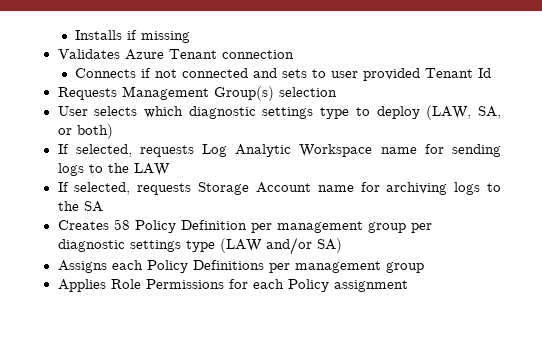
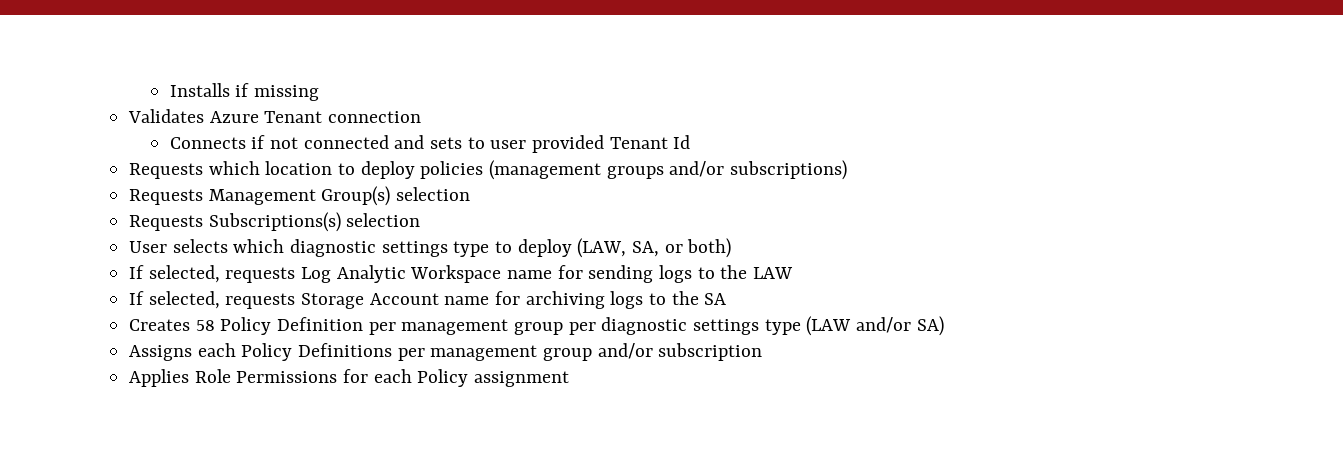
+ Requests which location to deploy policies (management groups and/or subscriptions)
+ Requests Subscriptions(s) selection
- Assigns each Policy Definitions per management group
+ Assigns each Policy Definitions per management group and/or subscription

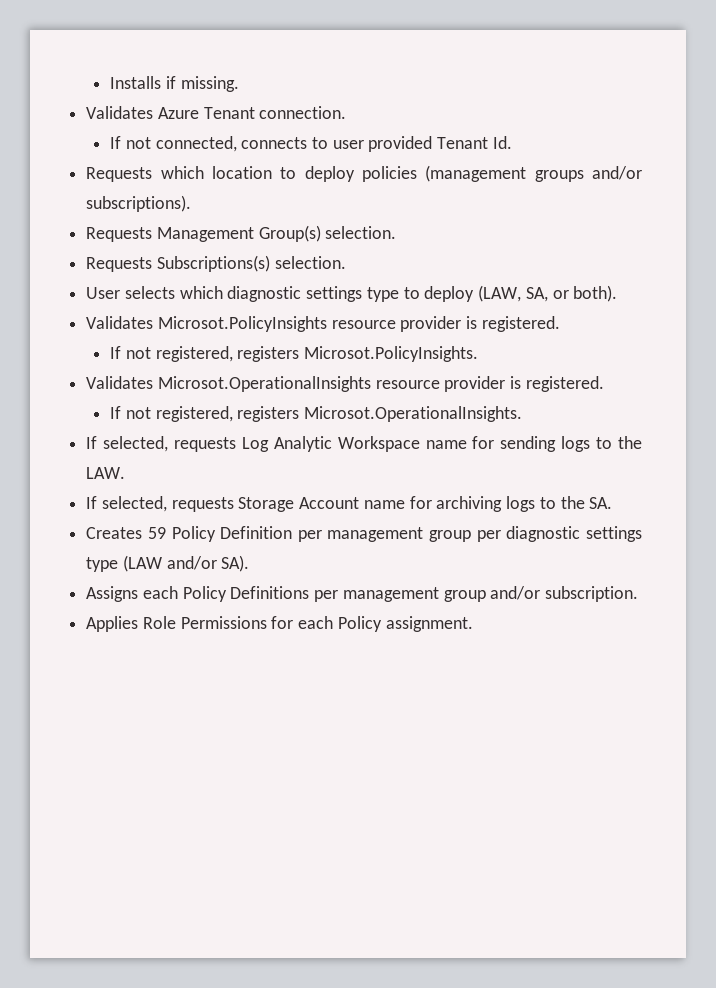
- Installs if missing
+ Installs if missing.
- Validates Azure Tenant connection
- Connects if not connected and sets to user provided Tenant Id
+ Validates Azure Tenant connection.
+ If not connected, connects to user provided Tenant Id.
- Requests which location to deploy policies (management groups and/or subscriptions)
+ Requests which location to deploy policies (management groups and/or subscriptions).
- Requests Management Group(s) selection
+ Requests Management Group(s) selection.
- Requests Subscriptions(s) selection
+ Requests Subscriptions(s) selection.
- User selects which diagnostic settings type to deploy (LAW, SA, or both)
+ User selects which diagnostic settings type to deploy (LAW, SA, or both).
+ Validates Microsot.PolicyInsights resource provider is registered.
+ If not registered, registers Microsot.PolicyInsights.
+ Validates Microsot.OperationalInsights resource provider is registered.
+ If not registered, registers Microsot.OperationalInsights.
- If selected, requests Log Analytic Workspace name for sending logs to the LAW
+ If selected, requests Log Analytic Workspace name for sending logs to the LAW.
- If selected, requests Storage Account name for archiving logs to the SA
+ If selected, requests Storage Account name for archiving logs to the SA.
- Creates 58 Policy Definition per management group per diagnostic settings type (LAW and/or SA)
+ Creates 59 Policy Definition per management group per diagnostic settings type (LAW and/or SA).
- Assigns each Policy Definitions per management group and/or subscription
+ Assigns each Policy Definitions per management group and/or subscription.
- Applies Role Permissions for each Policy assignment
+ Applies Role Permissions for each Policy assignment.

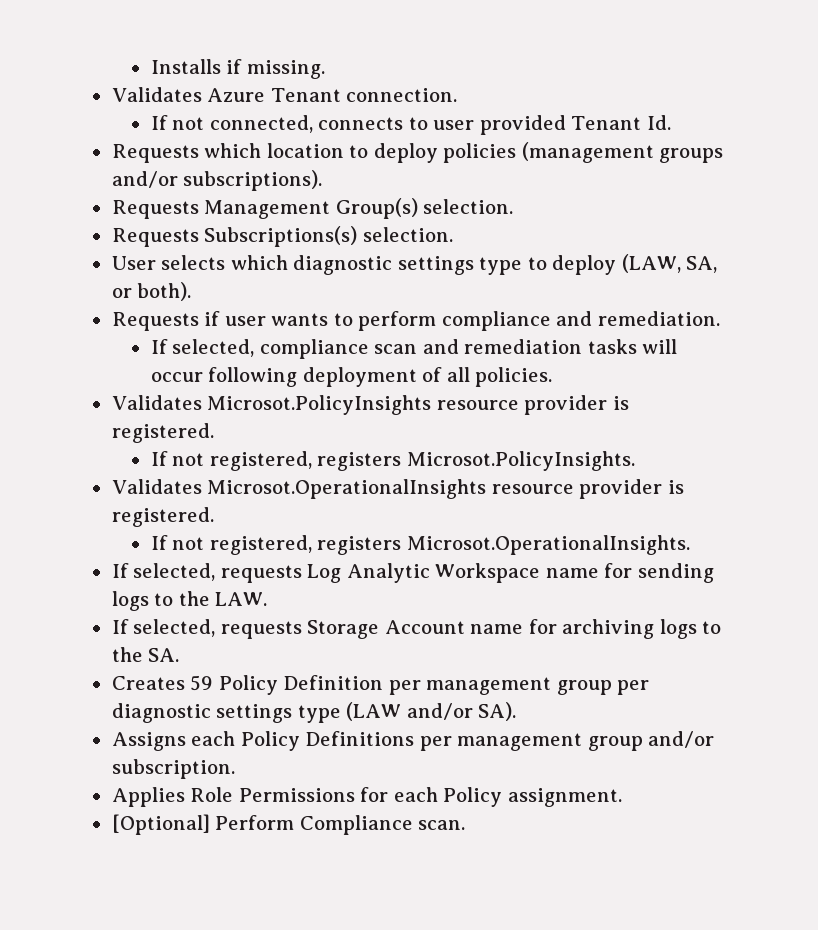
+ Requests if user wants to perform compliance and remediation.
+ If selected, compliance scan and remediation tasks will occur following deployment of all policies.
+ [Optional] Perform Compliance scan.

